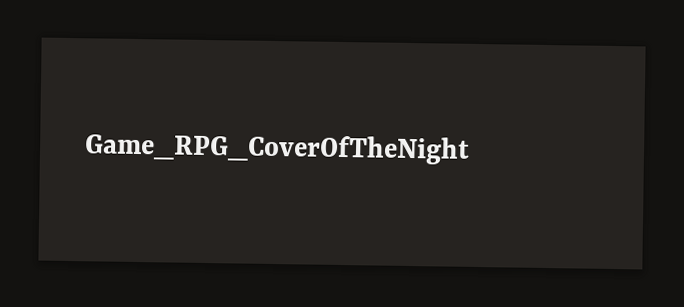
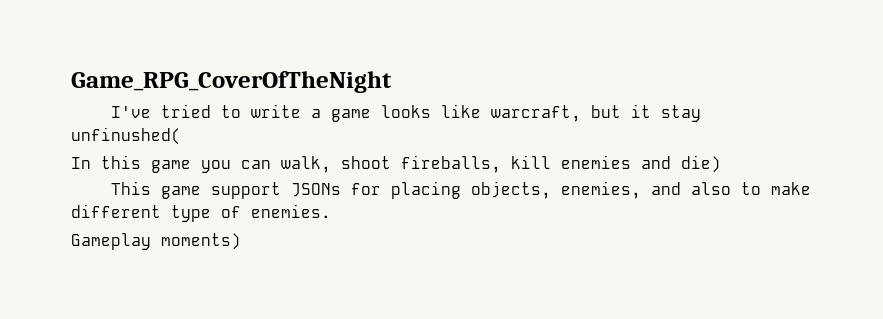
+ I've tried to write a game looks like warcraft, but it stay unfinushed(
+ In this game you can walk, shoot fireballs, kill enemies and die)
+ This game support JSONs for placing objects, enemies, and also to make different type of enemies.
+ Gameplay moments)

